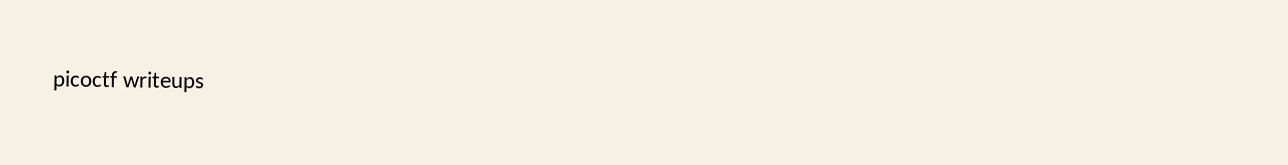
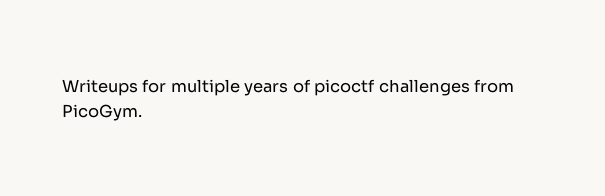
- picoctf writeups
+ Writeups for multiple years of picoctf challenges from PicoGym.

